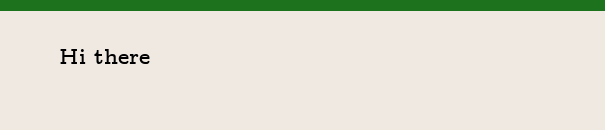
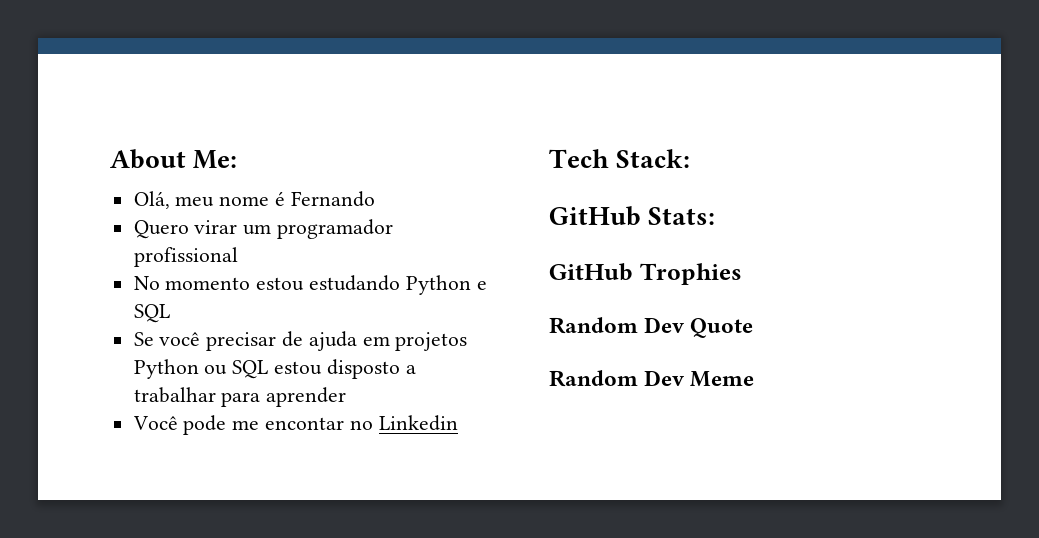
- Hi there
+ About Me:
+ Olá, meu nome é Fernando
+ Quero virar um programador profissional
+ No momento estou estudando Python e SQL
+ Se você precisar de ajuda em projetos Python ou SQL estou disposto a trabalhar para aprender
+ Você pode me encontar no Linkedin
+ Tech Stack:
+ GitHub Stats:
+ GitHub Trophies
+ Random Dev Quote
+ Random Dev Meme

